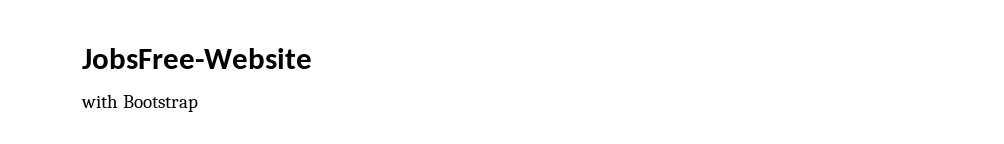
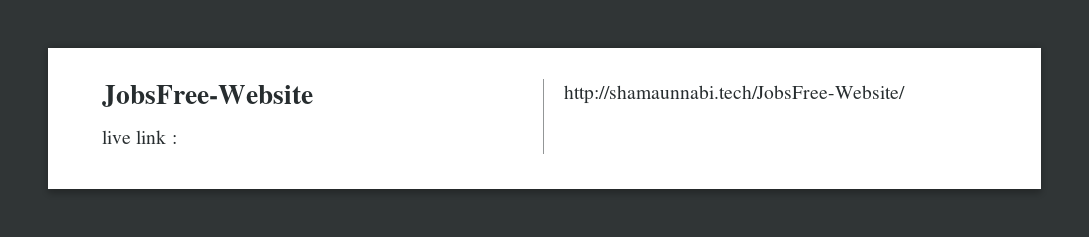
- with Bootstrap
+ live link : http://shamaunnabi.tech/JobsFree-Website/

